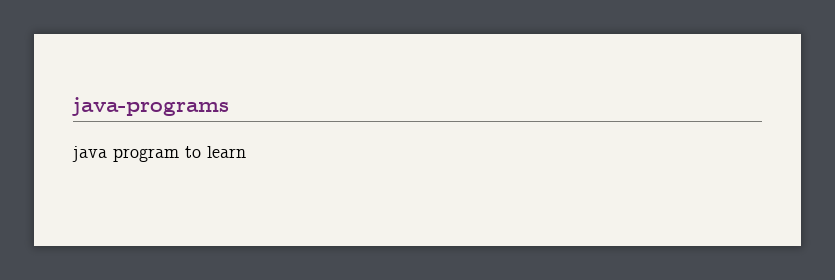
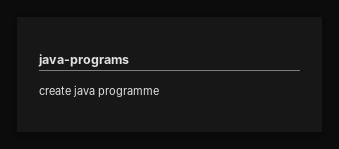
- java program to learn
+ create java programme

